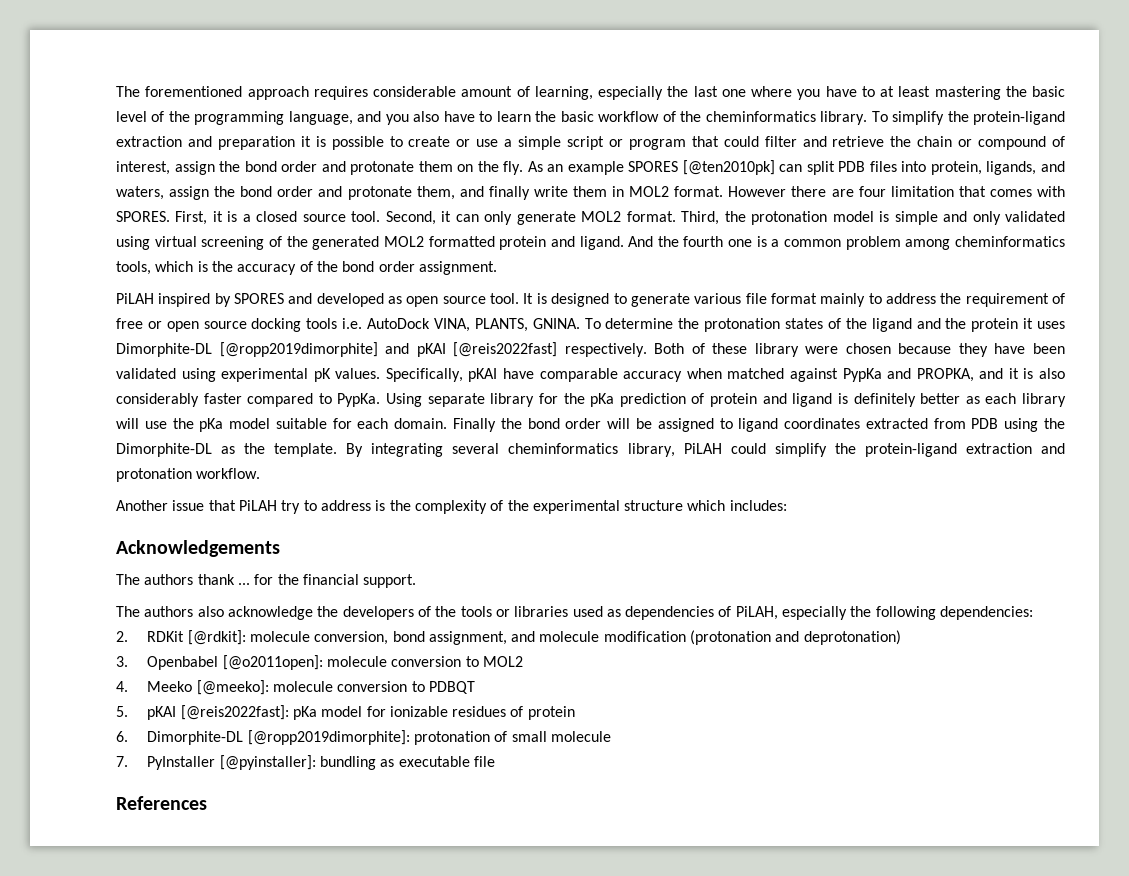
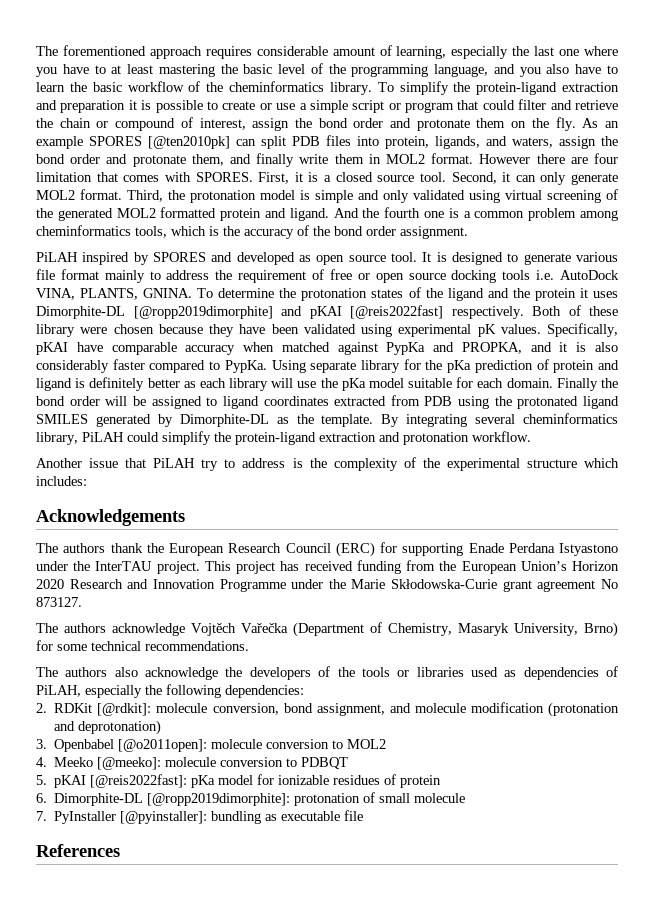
- Finally the bond order will be assigned to ligand coordinates extracted from PDB using the Dimorphite-DL as the template.
+ Finally the bond order will be assigned to ligand coordinates extracted from PDB using the protonated ligand SMILES generated by Dimorphite-DL as the template.
- The authors thank ... for the financial support.
+ The authors thank the European Research Council (ERC) for supporting Enade Perdana Istyastono under the InterTAU project. This project has received funding from the European Union’s Horizon 2020 Research and Innovation Programme under the Marie Skłodowska-Curie grant agreement No 873127.
+ The authors acknowledge Vojtěch Vařečka (Department of Chemistry, Masaryk University, Brno) for some technical recommendations.

